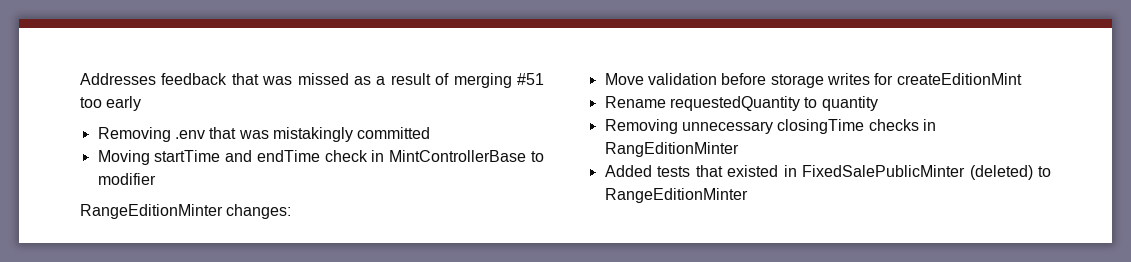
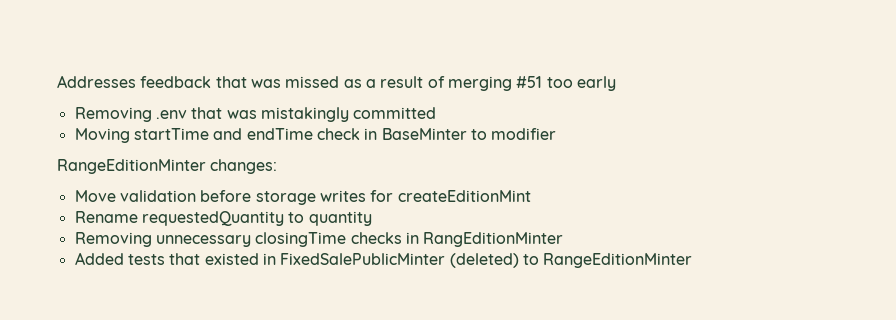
- Moving startTime and endTime check in MintControllerBase to modifier
+ Moving startTime and endTime check in BaseMinter to modifier

